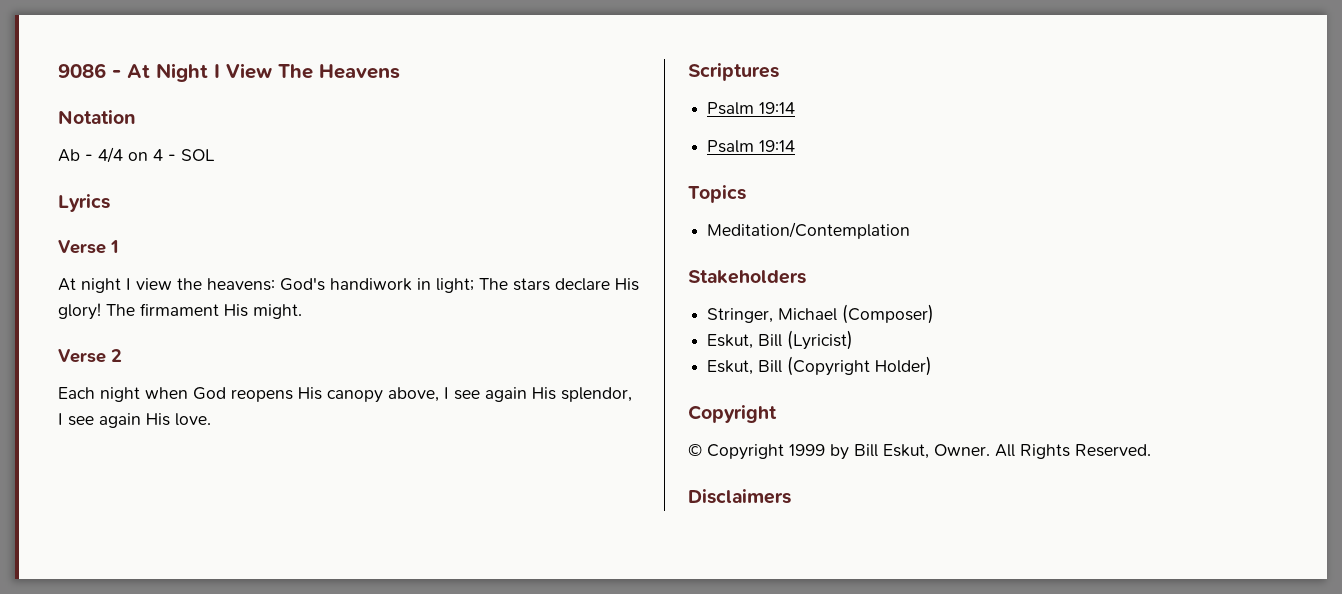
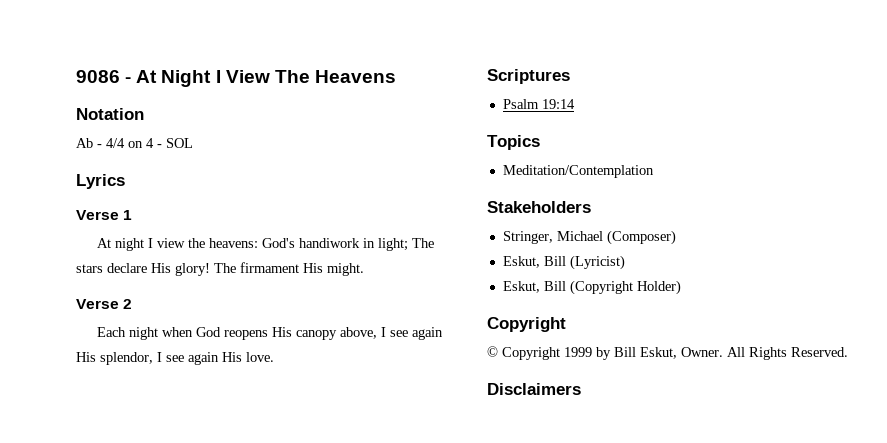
  Scriptures
- Psalm 19:14

